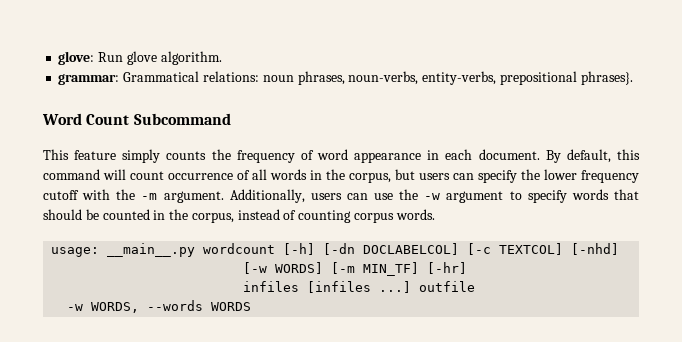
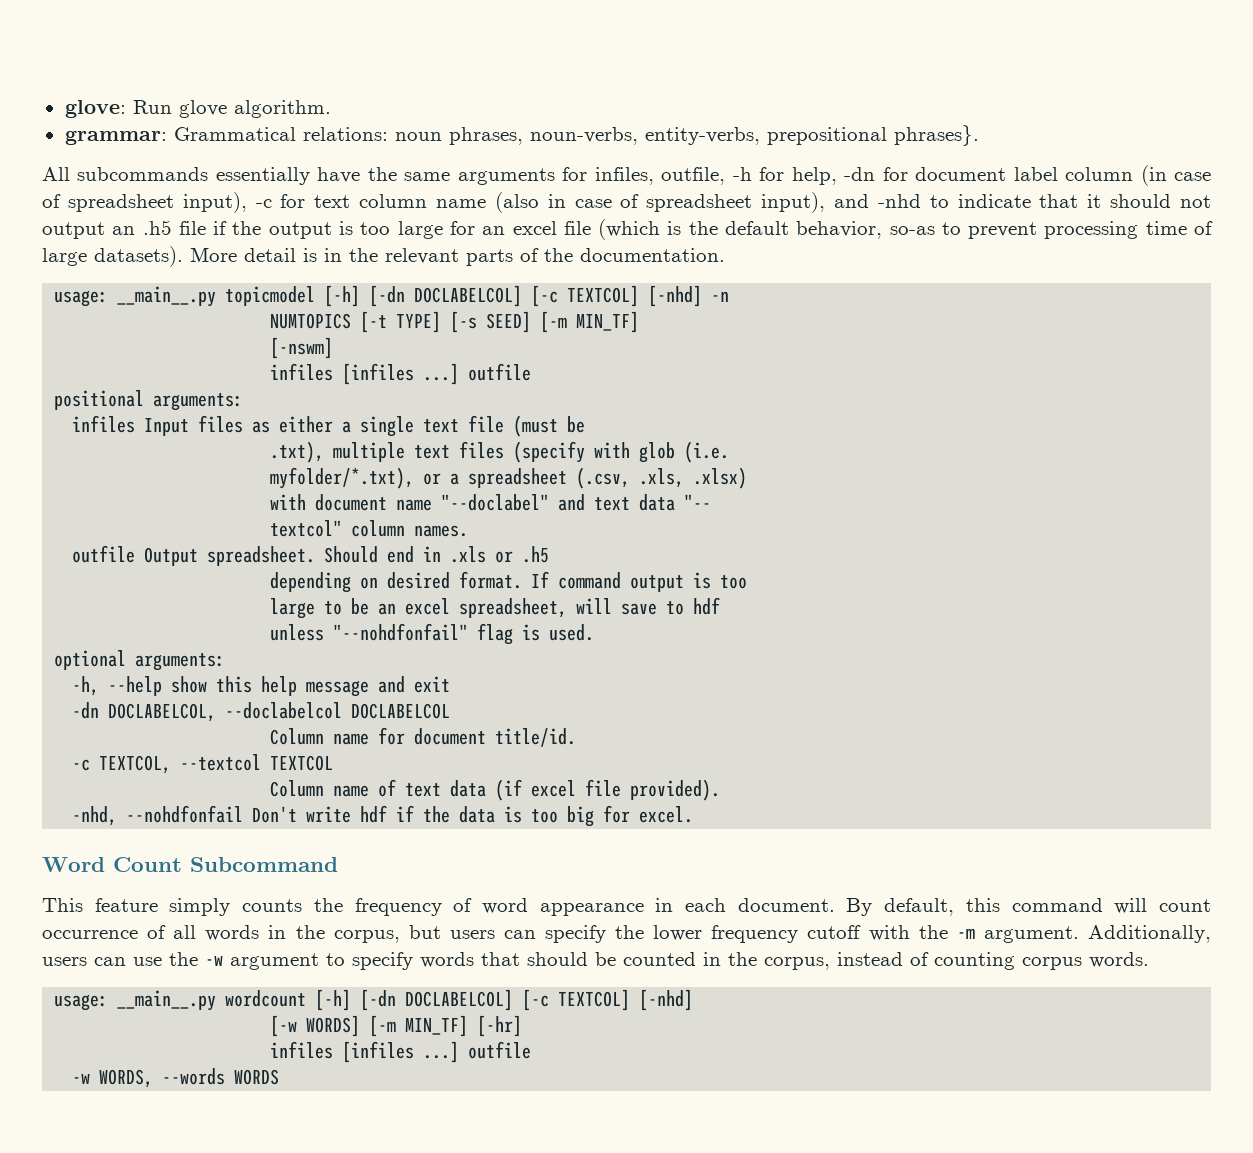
+ All subcommands essentially have the same arguments for infiles, outfile, -h for help, -dn for document label column (in case of spreadsheet input), -c for text column name (also in case of spreadsheet input), and -nhd to indicate that it should not output an .h5 file if the output is too large for an excel file (which is the default behavior, so-as to prevent processing time of large datasets). More detail is in the relevant parts of the documentation.
+ usage: __main__.py topicmodel [-h] [-dn DOCLABELCOL] [-c TEXTCOL] [-nhd] -n
+ NUMTOPICS [-t TYPE] [-s SEED] [-m MIN_TF]
+ [-nswm]
+ infiles [infiles ...] outfile
+ positional arguments:
+ infiles Input files as either a single text file (must be
+ .txt), multiple text files (specify with glob (i.e.
+ myfolder/*.txt), or a spreadsheet (.csv, .xls, .xlsx)
+ with document name "--doclabel" and text data "--
+ textcol" column names.
+ outfile Output spreadsheet. Should end in .xls or .h5
+ depending on desired format. If command output is too
+ large to be an excel spreadsheet, will save to hdf
+ unless "--nohdfonfail" flag is used.
+ optional arguments:
+ -h, --help show this help message and exit
+ -dn DOCLABELCOL, --doclabelcol DOCLABELCOL
+ Column name for document title/id.
+ -c TEXTCOL, --textcol TEXTCOL
+ Column name of text data (if excel file provided).
+ -nhd, --nohdfonfail Don't write hdf if the data is too big for excel.

